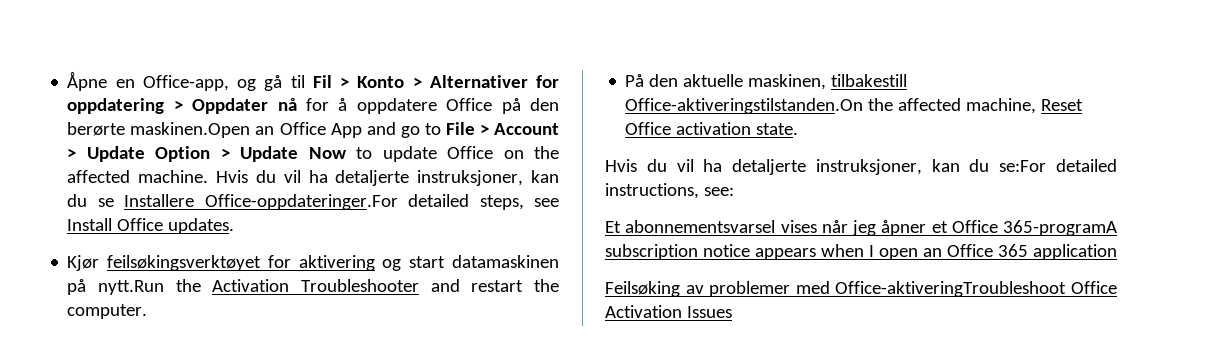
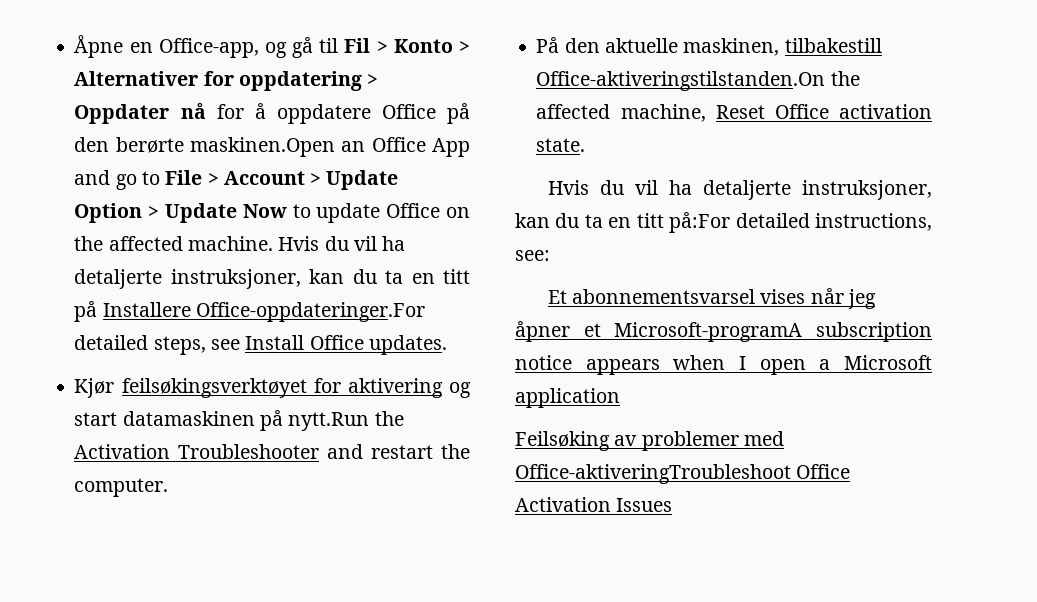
- Hvis du vil ha detaljerte instruksjoner, kan du se Installere Office-oppdateringer.For detailed steps, see Install Office updates.
+ Hvis du vil ha detaljerte instruksjoner, kan du ta en titt på Installere Office-oppdateringer.For detailed steps, see Install Office updates.
- Hvis du vil ha detaljerte instruksjoner, kan du se:For detailed instructions, see:
+ Hvis du vil ha detaljerte instruksjoner, kan du ta en titt på:For detailed instructions, see:
- Et abonnementsvarsel vises når jeg åpner et Office 365-programA subscription notice appears when I open an Office 365 application
+ Et abonnementsvarsel vises når jeg åpner et Microsoft-programA subscription notice appears when I open a Microsoft application

